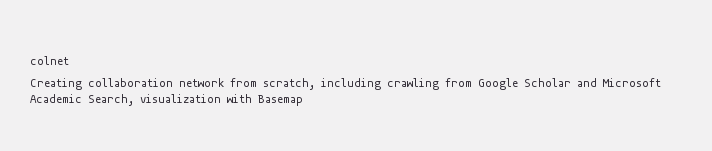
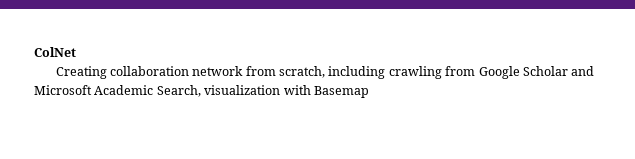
- colnet
+ ColNet

